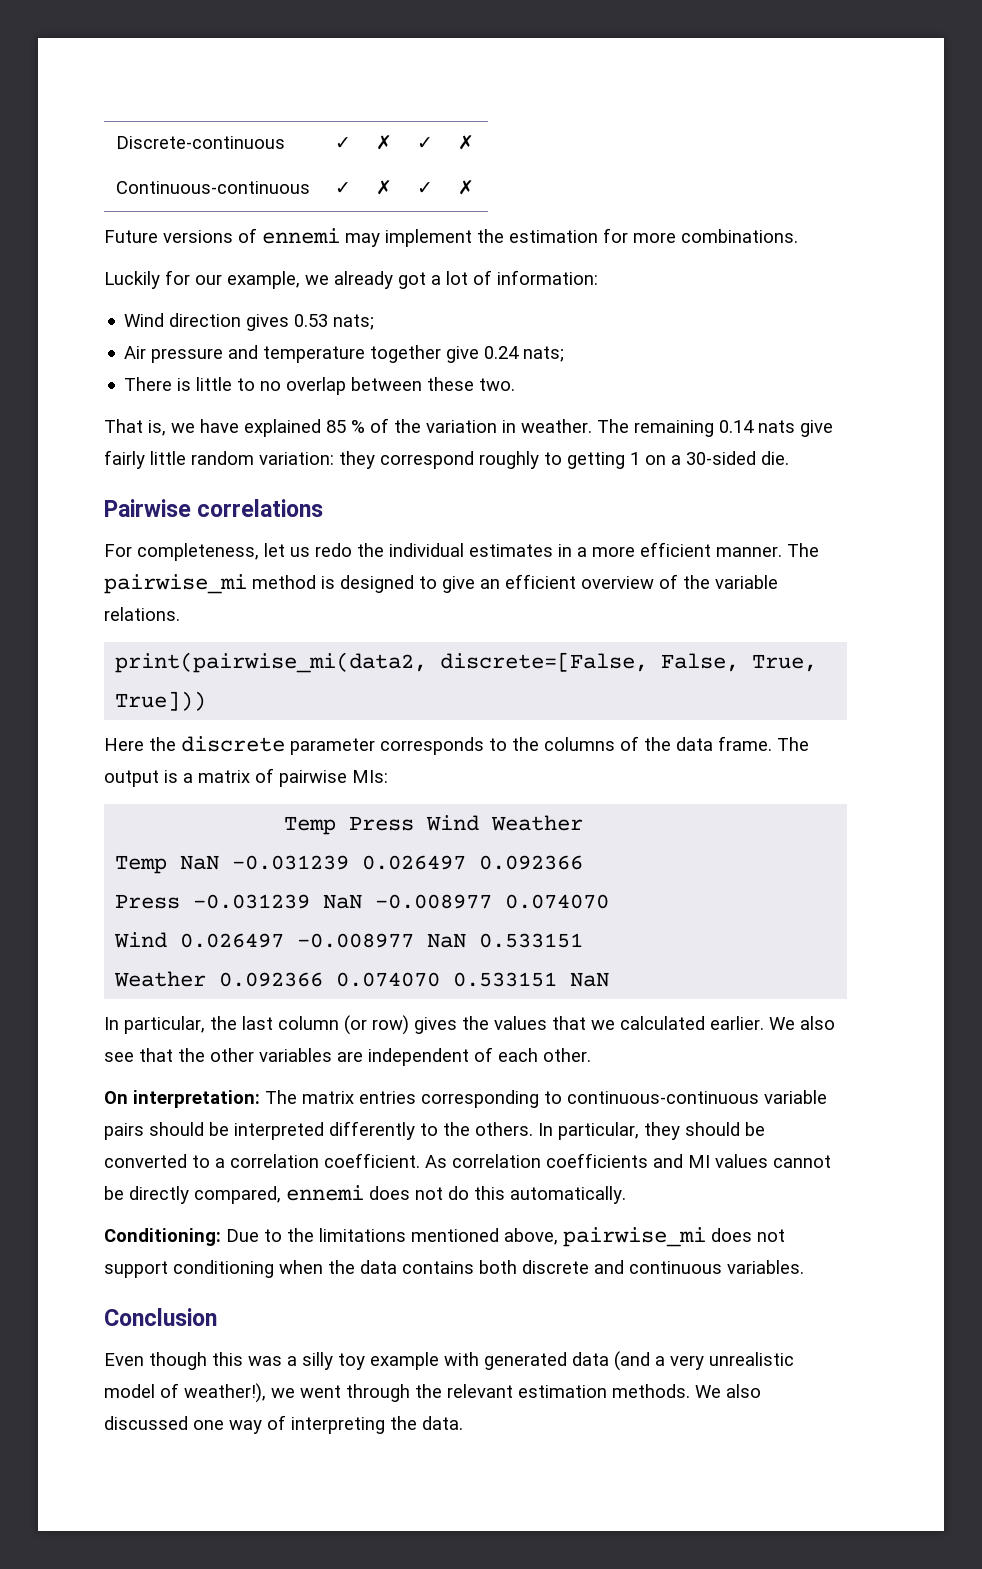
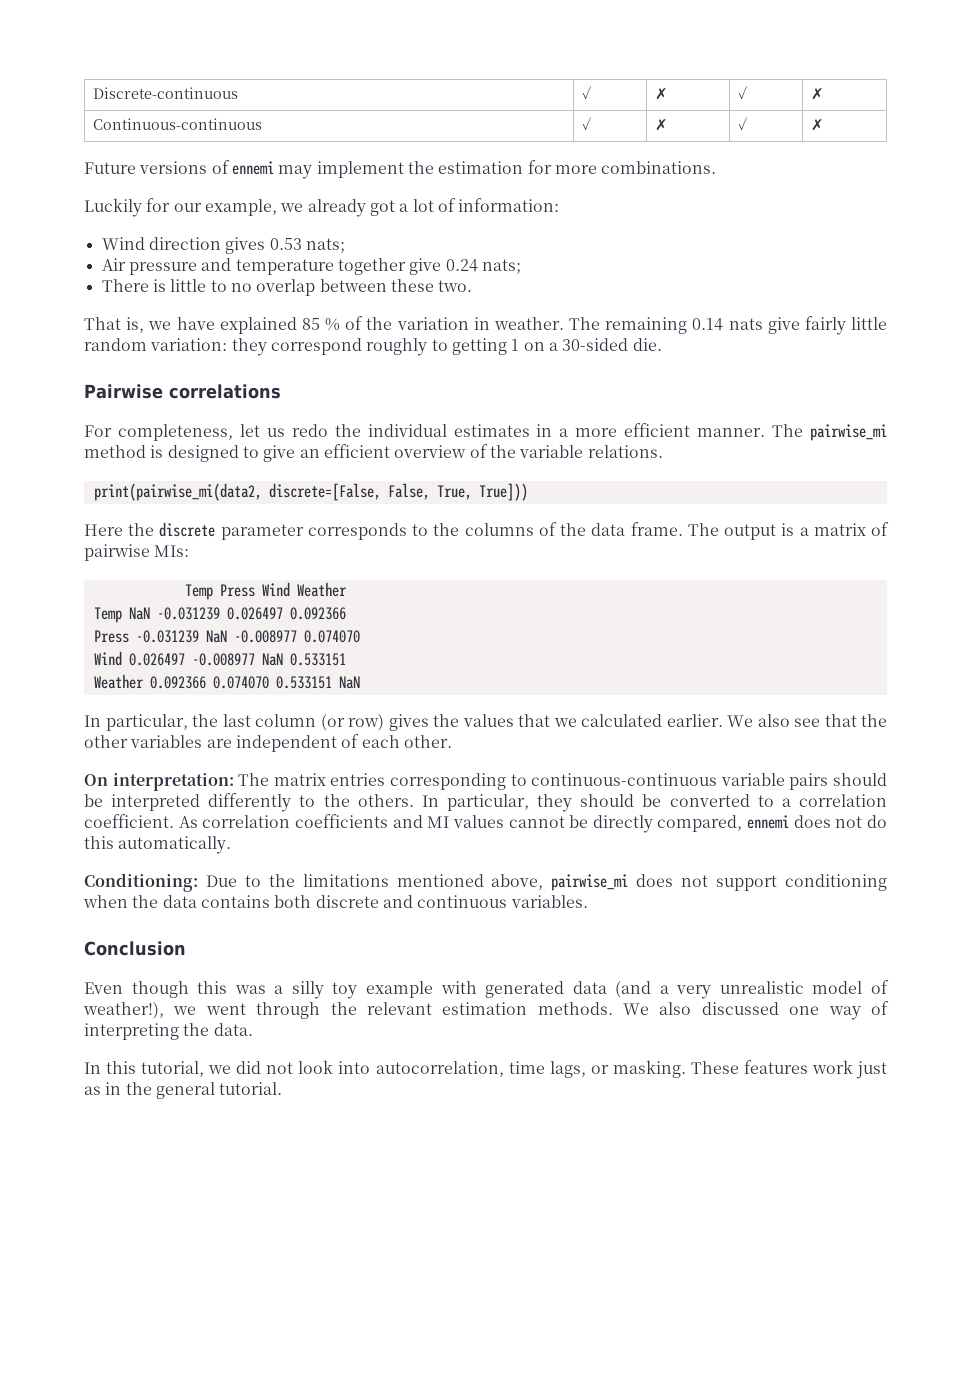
+ In this tutorial, we did not look into autocorrelation, time lags, or masking. These features work just as in the general tutorial.

